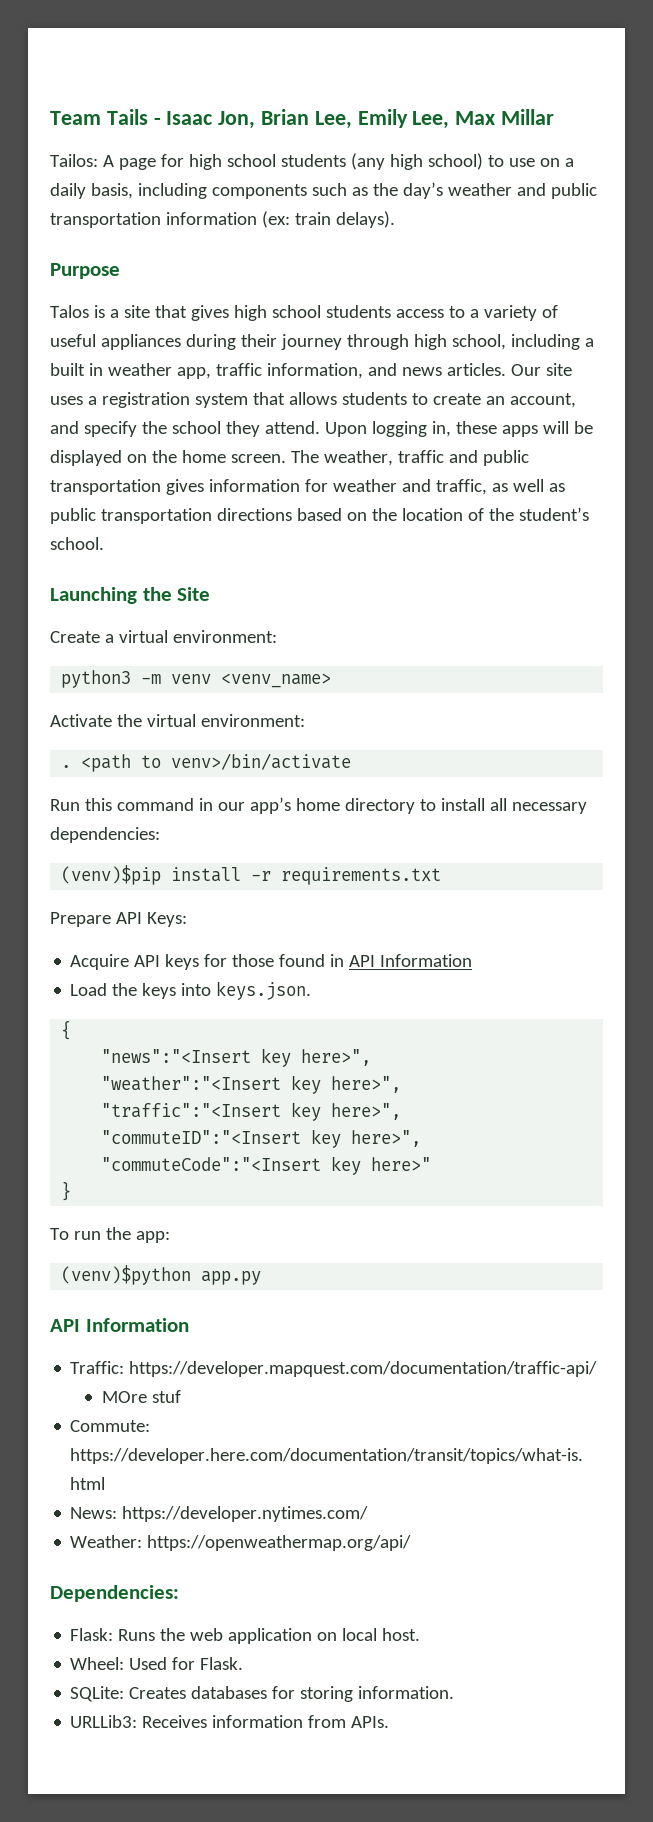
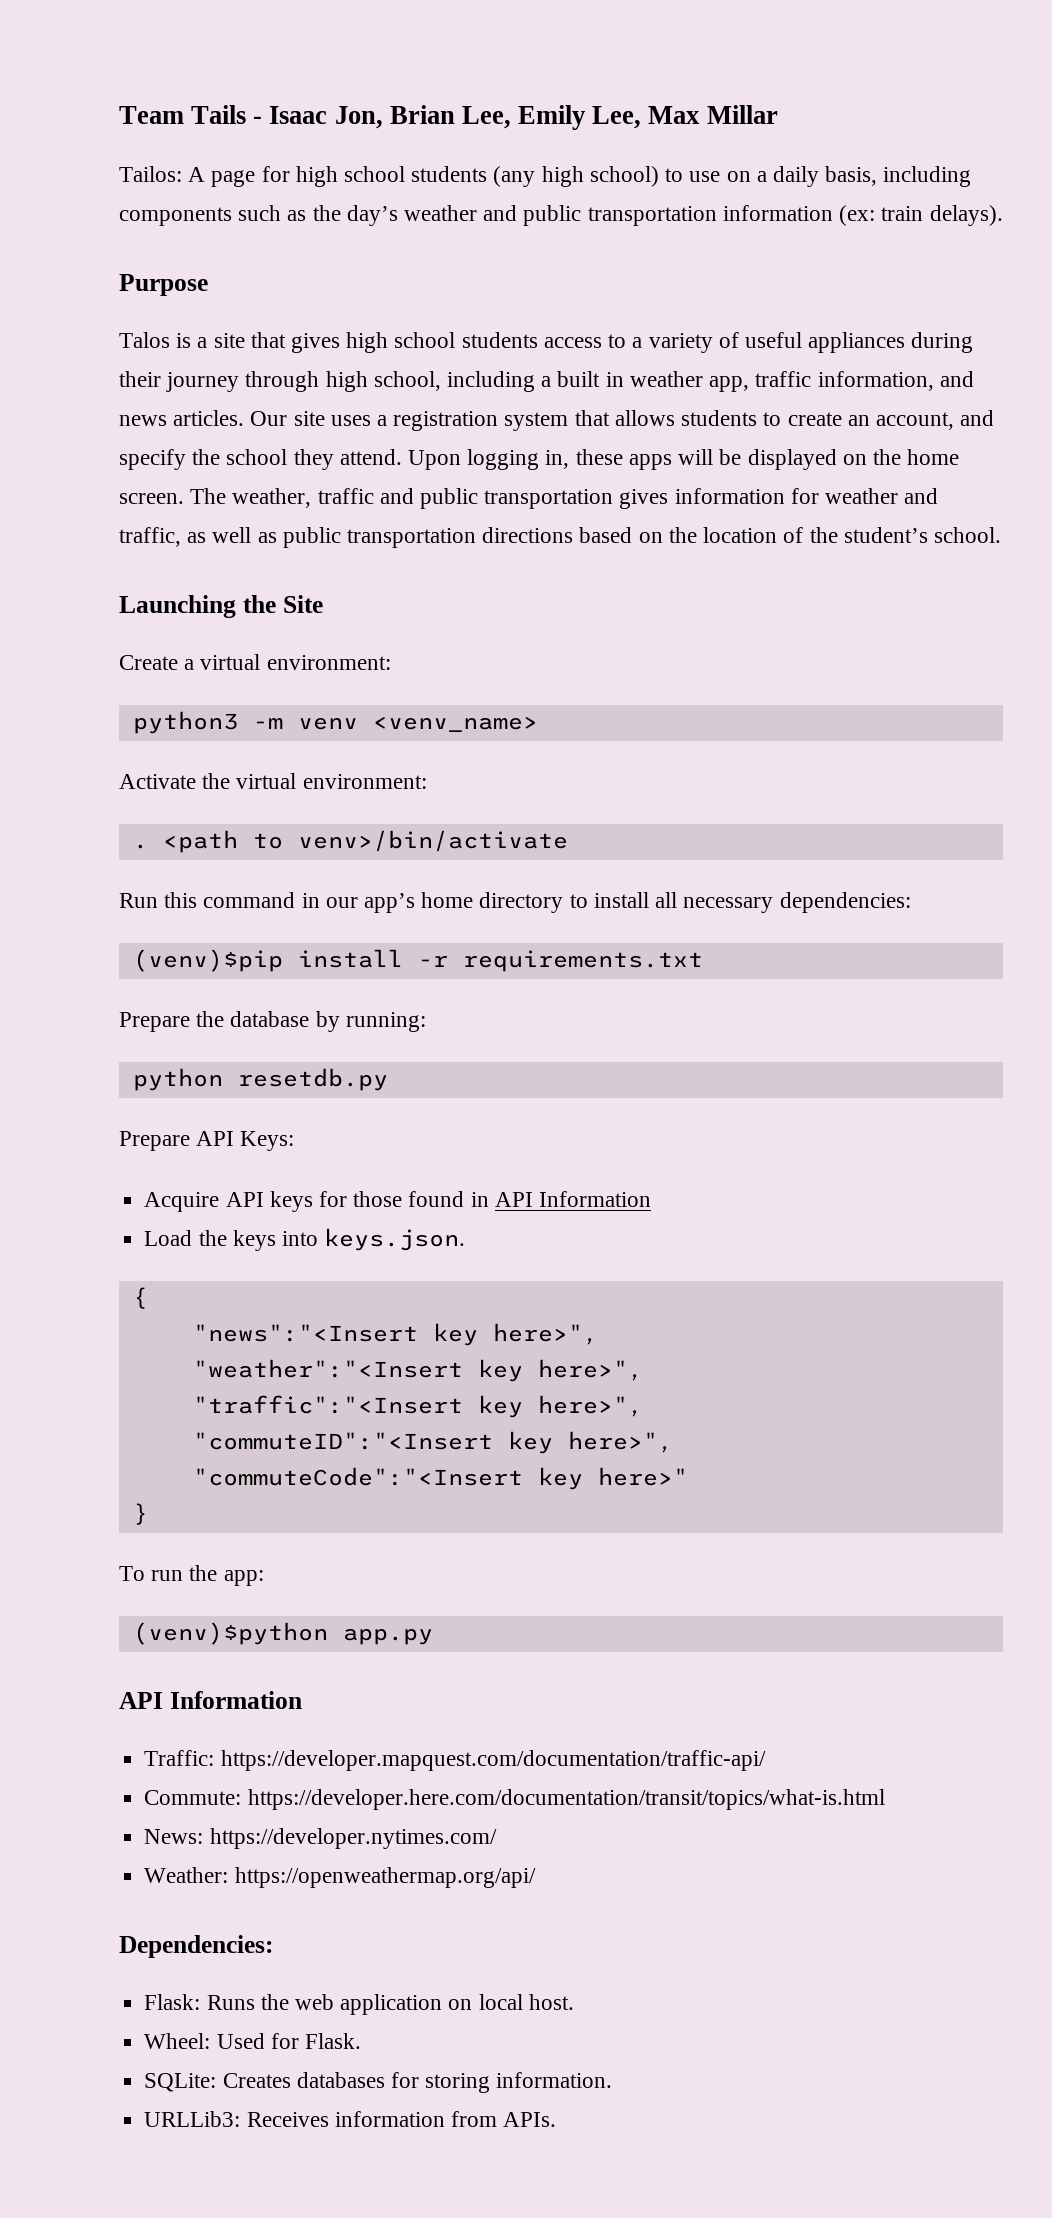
+ Prepare the database by running:
+ python resetdb.py
- MOre stuf

